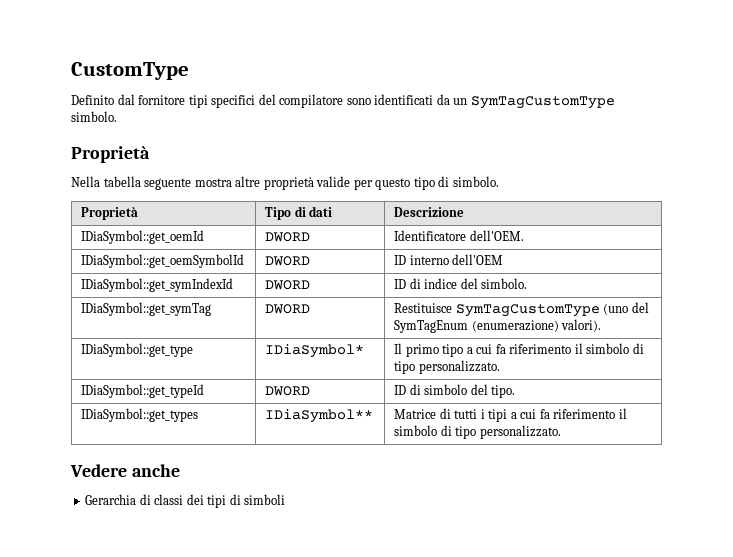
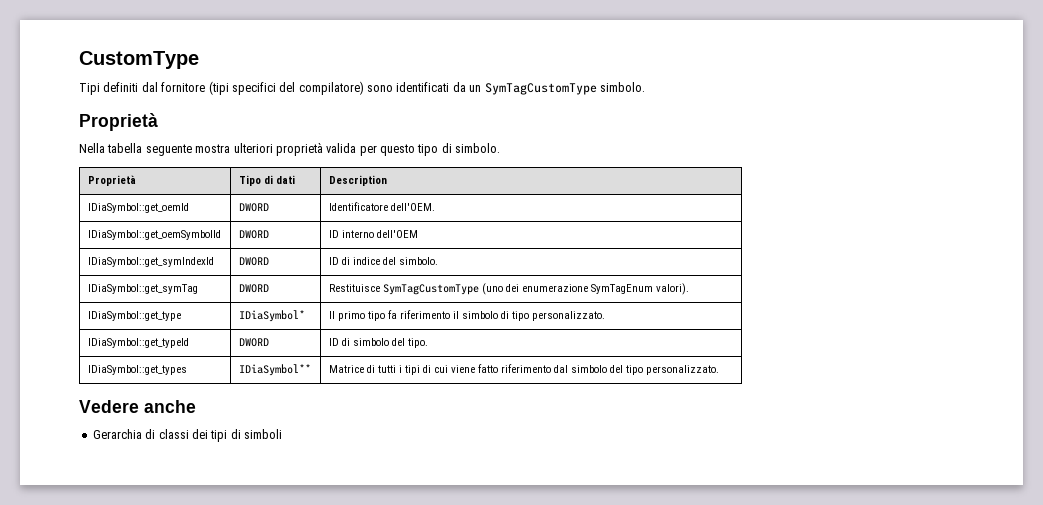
- Definito dal fornitore tipi specifici del compilatore sono identificati da un SymTagCustomType simbolo.
+ Tipi definiti dal fornitore (tipi specifici del compilatore) sono identificati da un SymTagCustomType simbolo.
- Nella tabella seguente mostra altre proprietà valide per questo tipo di simbolo.
+ Nella tabella seguente mostra ulteriori proprietà valida per questo tipo di simbolo.
- Proprietà | Tipo di dati | Descrizione
+ Proprietà | Tipo di dati | Description
- IDiaSymbol::get_symTag | DWORD | Restituisce SymTagCustomType (uno del SymTagEnum (enumerazione) valori).
+ IDiaSymbol::get_symTag | DWORD | Restituisce SymTagCustomType (uno dei enumerazione SymTagEnum valori).
- IDiaSymbol::get_type | IDiaSymbol* | Il primo tipo a cui fa riferimento il simbolo di tipo personalizzato.
+ IDiaSymbol::get_type | IDiaSymbol* | Il primo tipo fa riferimento il simbolo di tipo personalizzato.
- IDiaSymbol::get_types | IDiaSymbol** | Matrice di tutti i tipi a cui fa riferimento il simbolo di tipo personalizzato.
+ IDiaSymbol::get_types | IDiaSymbol** | Matrice di tutti i tipi di cui viene fatto riferimento dal simbolo del tipo personalizzato.

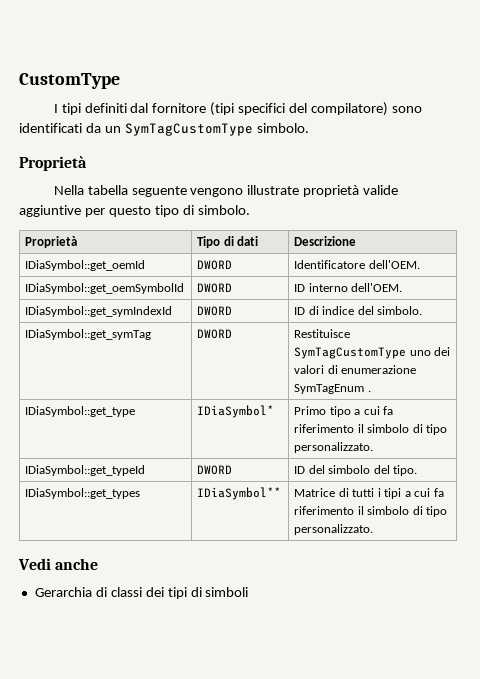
- Tipi definiti dal fornitore (tipi specifici del compilatore) sono identificati da un SymTagCustomType simbolo.
+ I tipi definiti dal fornitore (tipi specifici del compilatore) sono identificati da un SymTagCustomType simbolo.
- Nella tabella seguente mostra ulteriori proprietà valida per questo tipo di simbolo.
+ Nella tabella seguente vengono illustrate proprietà valide aggiuntive per questo tipo di simbolo.
- Proprietà | Tipo di dati | Description
+ Proprietà | Tipo di dati | Descrizione
- IDiaSymbol::get_oemSymbolId | DWORD | ID interno dell'OEM
+ IDiaSymbol::get_oemSymbolId | DWORD | ID interno dell'OEM.
- IDiaSymbol::get_symTag | DWORD | Restituisce SymTagCustomType (uno dei enumerazione SymTagEnum valori).
+ IDiaSymbol::get_symTag | DWORD | Restituisce SymTagCustomType uno dei valori di enumerazione SymTagEnum .
- IDiaSymbol::get_type | IDiaSymbol* | Il primo tipo fa riferimento il simbolo di tipo personalizzato.
+ IDiaSymbol::get_type | IDiaSymbol* | Primo tipo a cui fa riferimento il simbolo di tipo personalizzato.
- IDiaSymbol::get_typeId | DWORD | ID di simbolo del tipo.
+ IDiaSymbol::get_typeId | DWORD | ID del simbolo del tipo.
- IDiaSymbol::get_types | IDiaSymbol** | Matrice di tutti i tipi di cui viene fatto riferimento dal simbolo del tipo personalizzato.
- Vedere anche
+ IDiaSymbol::get_types | IDiaSymbol** | Matrice di tutti i tipi a cui fa riferimento il simbolo di tipo personalizzato.
+ Vedi anche

